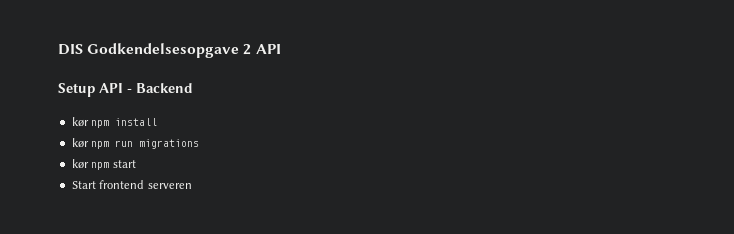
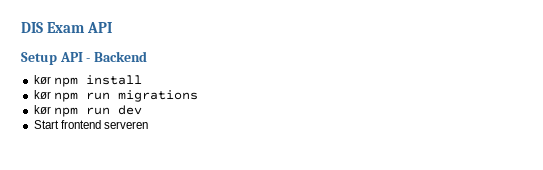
- DIS Godkendelsesopgave 2 API
+ DIS Exam API
- kør npm start
+ kør npm run dev

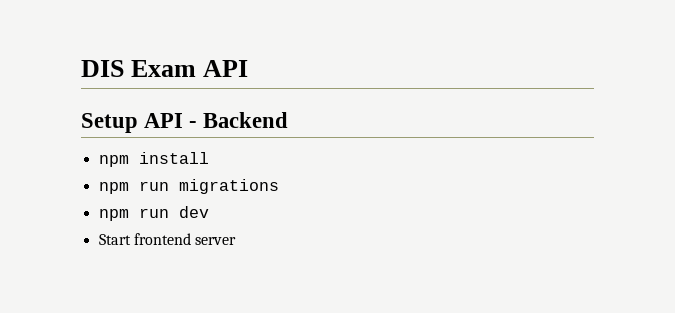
- kør npm install
+ npm install
- kør npm run migrations
+ npm run migrations
- kør npm run dev
+ npm run dev
- Start frontend serveren
+ Start frontend server

